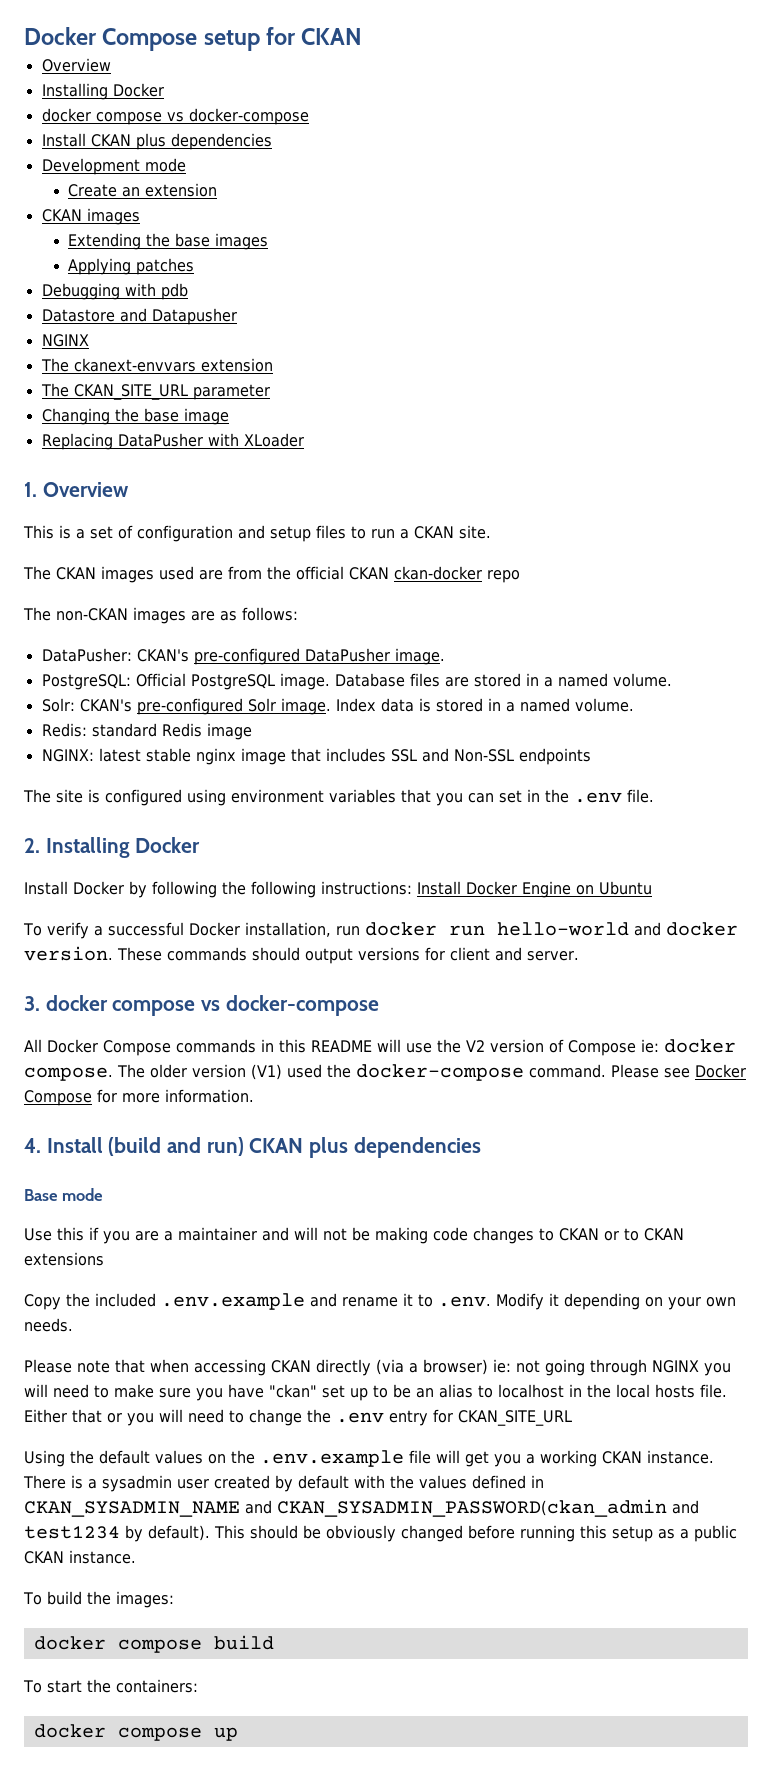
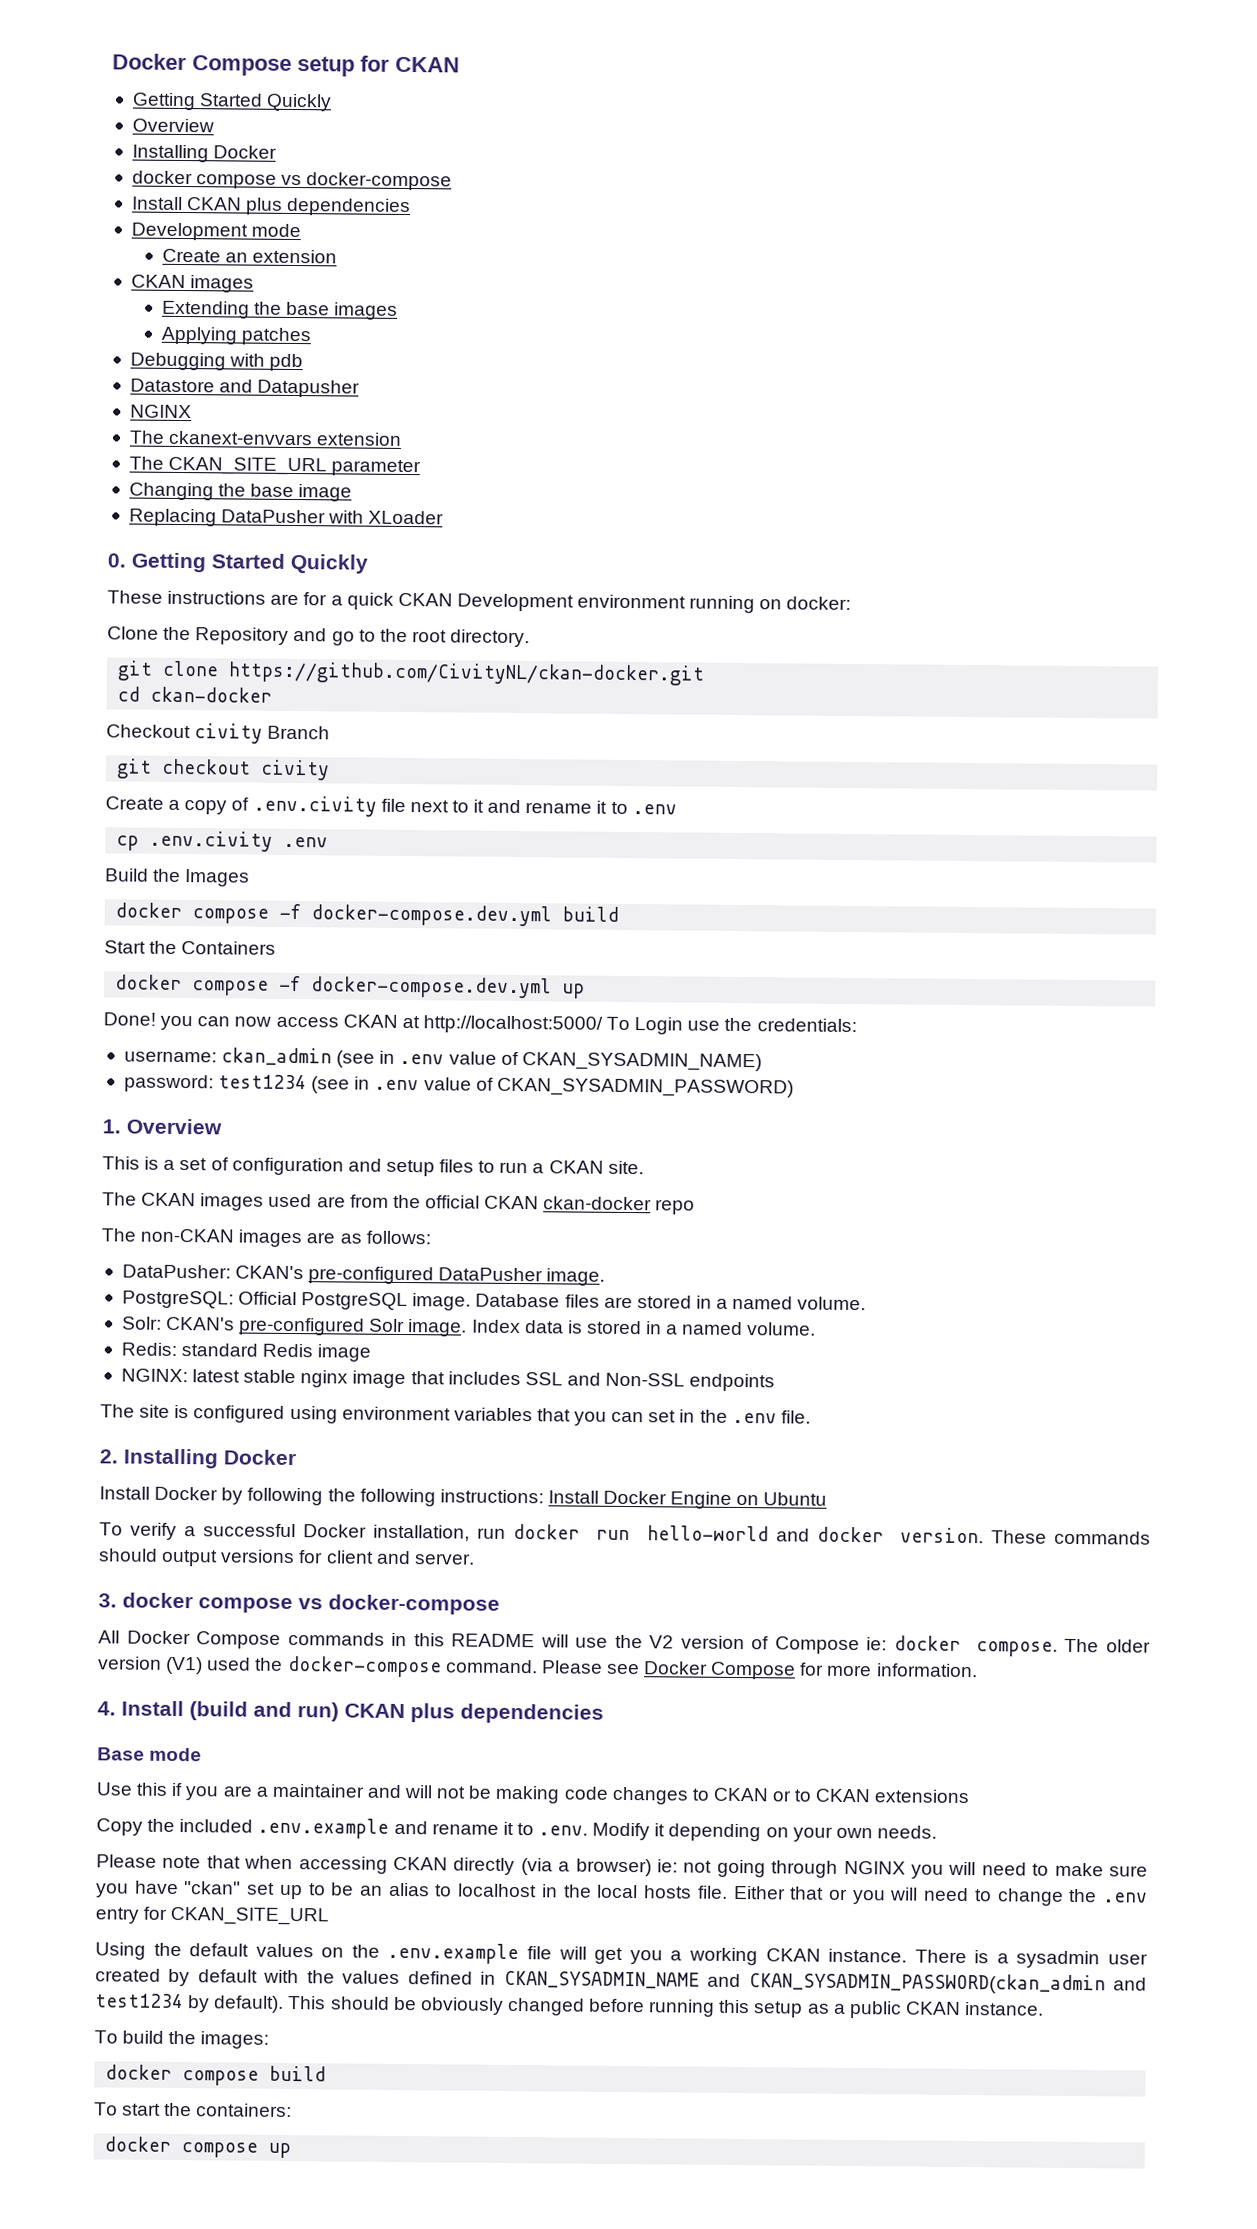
  Docker Compose setup for CKAN
+ Getting Started Quickly
+ 0. Getting Started Quickly
+ These instructions are for a quick CKAN Development environment running on docker:
+ Clone the Repository and go to the root directory.
+ git clone https://github.com/CivityNL/ckan-docker.git
+ cd ckan-docker
+ Checkout civity Branch
+ git checkout civity
+ Create a copy of .env.civity file next to it and rename it to .env
+ cp .env.civity .env
+ Build the Images
+ docker compose -f docker-compose.dev.yml build
+ Start the Containers
+ docker compose -f docker-compose.dev.yml up
+ Done! you can now access CKAN at http://localhost:5000/ To Login use the credentials:
+ username: ckan_admin (see in .env value of CKAN_SYSADMIN_NAME)
+ password: test1234 (see in .env value of CKAN_SYSADMIN_PASSWORD)

